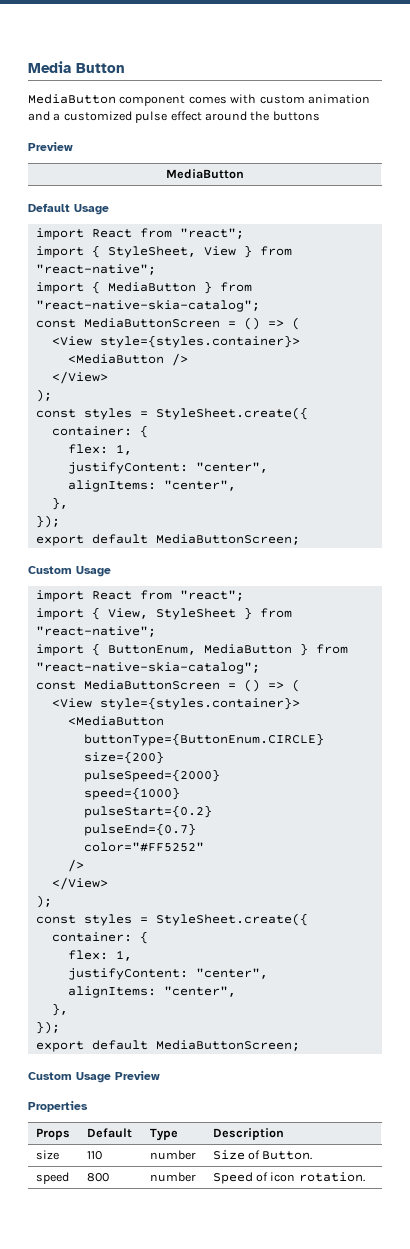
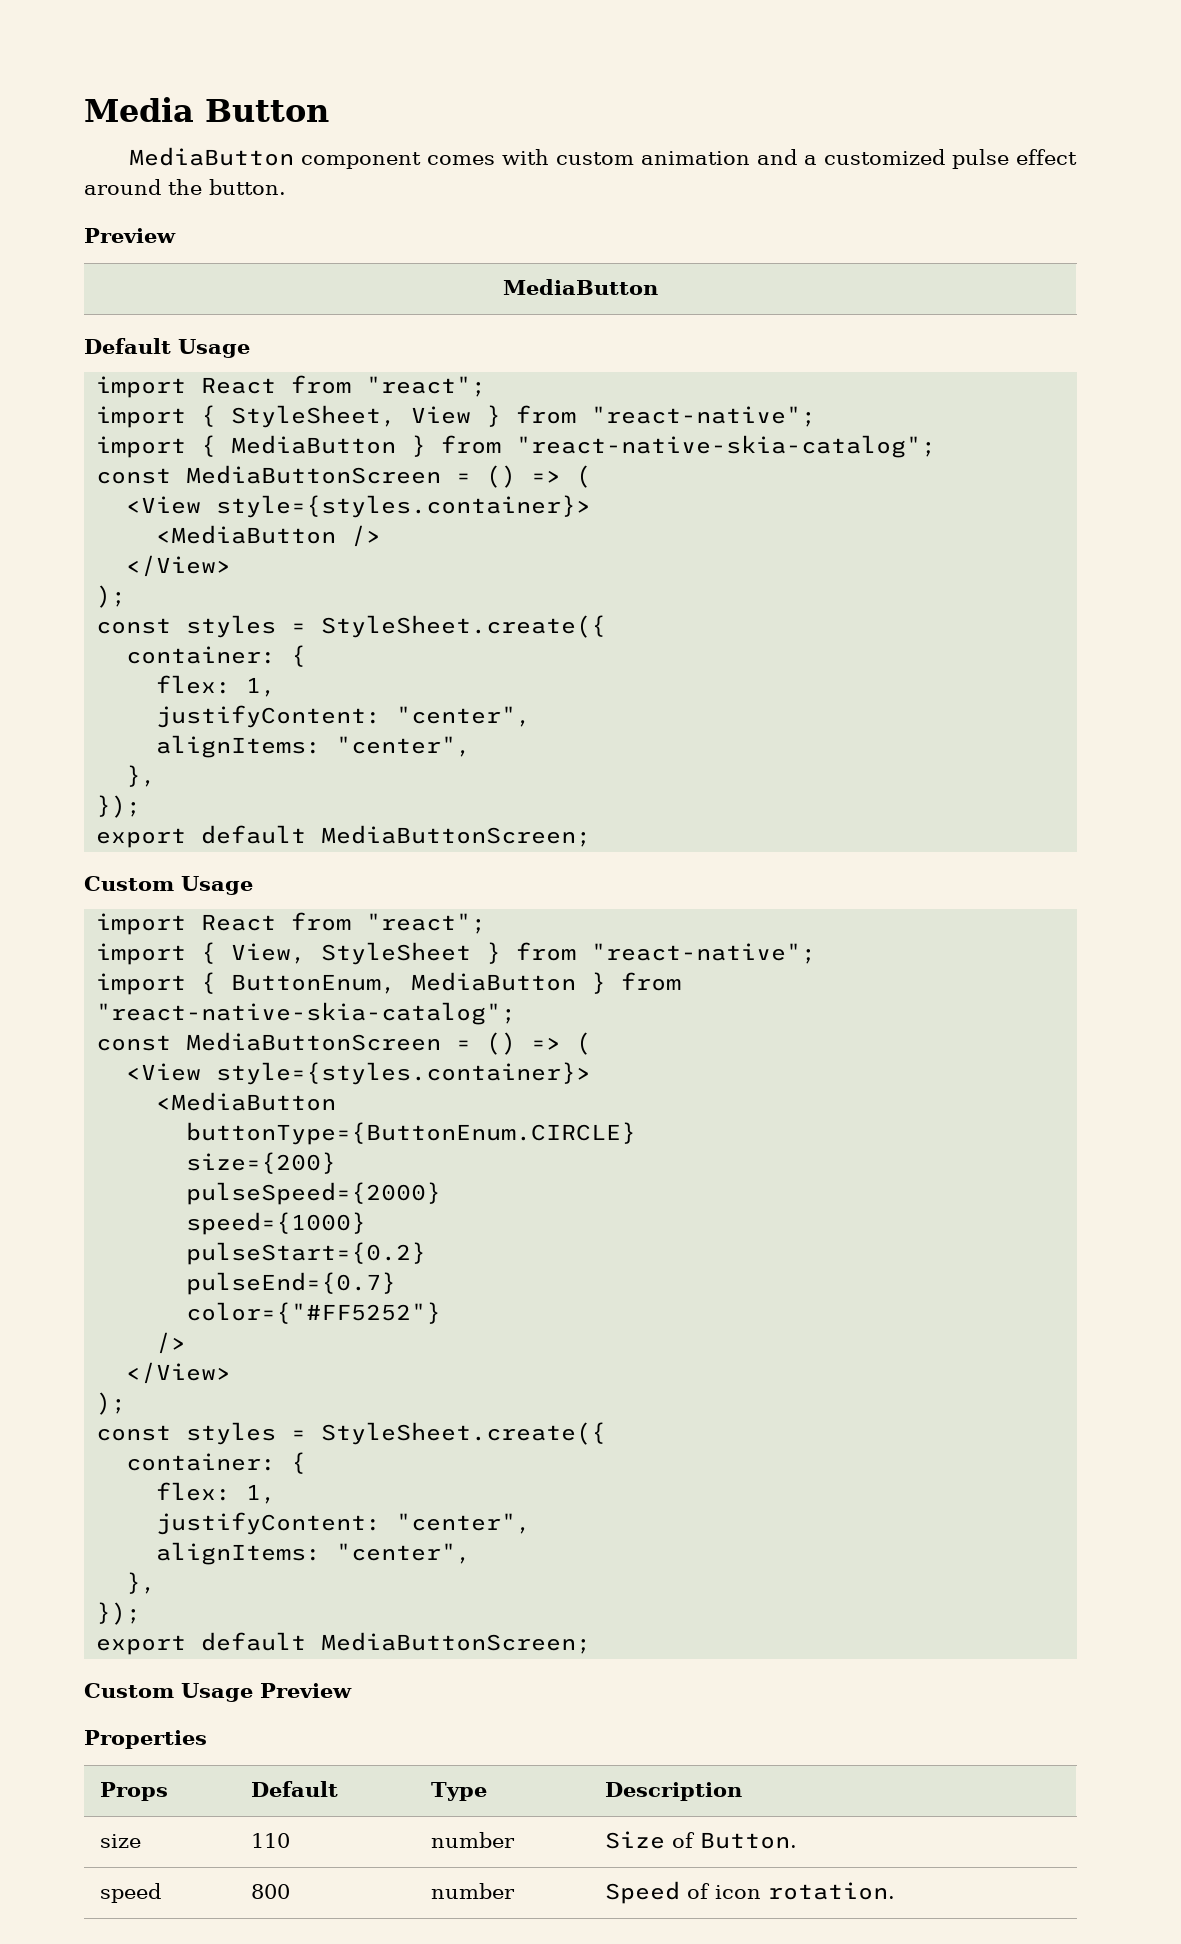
- MediaButton component comes with custom animation and a customized pulse effect around the buttons
+ MediaButton component comes with custom animation and a customized pulse effect around the button.
- color="#FF5252"
+ color={"#FF5252"}

